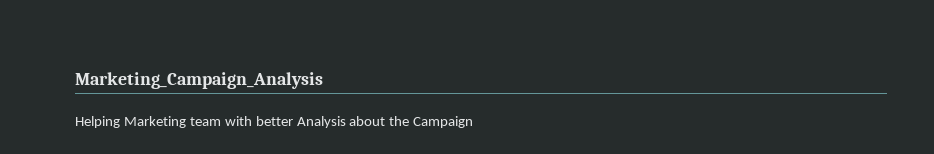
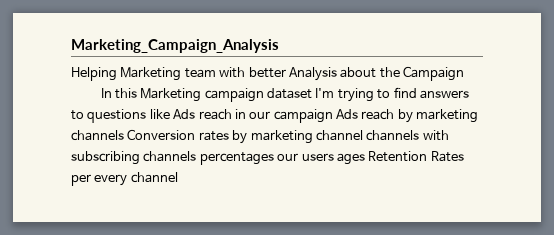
+ In this Marketing campaign dataset I'm trying to find answers to questions like Ads reach in our campaign Ads reach by marketing channels Conversion rates by marketing channel channels with subscribing channels percentages our users ages Retention Rates per every channel

